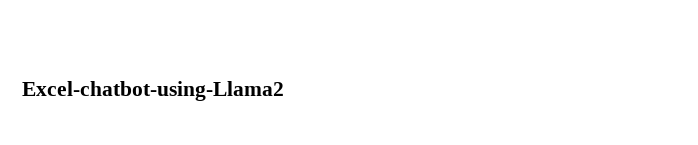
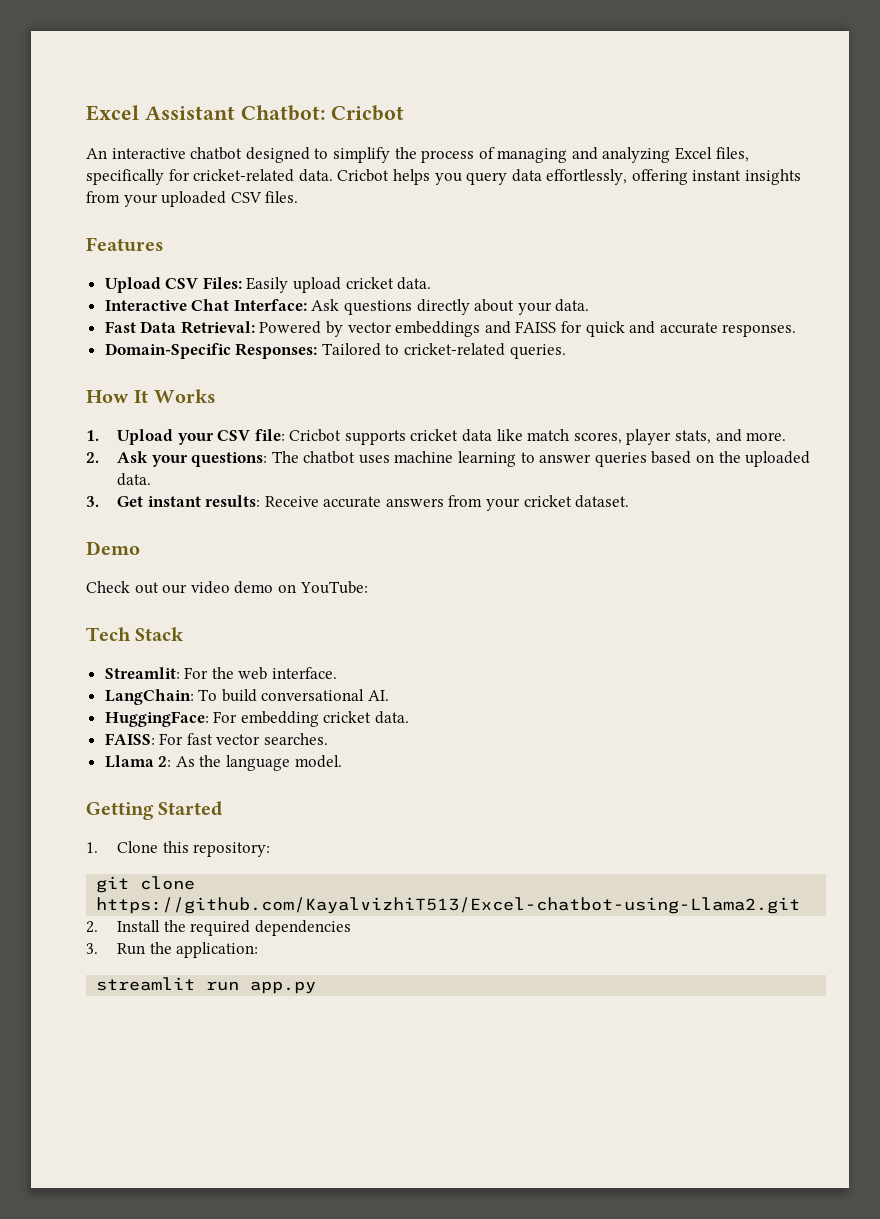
- Excel-chatbot-using-Llama2
+ Excel Assistant Chatbot: Cricbot
+ An interactive chatbot designed to simplify the process of managing and analyzing Excel files, specifically for cricket-related data. Cricbot helps you query data effortlessly, offering instant insights from your uploaded CSV files.
+ Features
+ Upload CSV Files: Easily upload cricket data.
+ Interactive Chat Interface: Ask questions directly about your data.
+ Fast Data Retrieval: Powered by vector embeddings and FAISS for quick and accurate responses.
+ Domain-Specific Responses: Tailored to cricket-related queries.
+ How It Works
+ 1. Upload your CSV file: Cricbot supports cricket data like match scores, player stats, and more.
+ 2. Ask your questions: The chatbot uses machine learning to answer queries based on the uploaded data.
+ 3. Get instant results: Receive accurate answers from your cricket dataset.
+ Demo
+ Check out our video demo on YouTube:
+ Tech Stack
+ Streamlit: For the web interface.
+ LangChain: To build conversational AI.
+ HuggingFace: For embedding cricket data.
+ FAISS: For fast vector searches.
+ Llama 2: As the language model.
+ Getting Started
+ 1. Clone this repository:
+ git clone https://github.com/KayalvizhiT513/Excel-chatbot-using-Llama2.git
+ 2. Install the required dependencies
+ 3. Run the application:
+ streamlit run app.py

